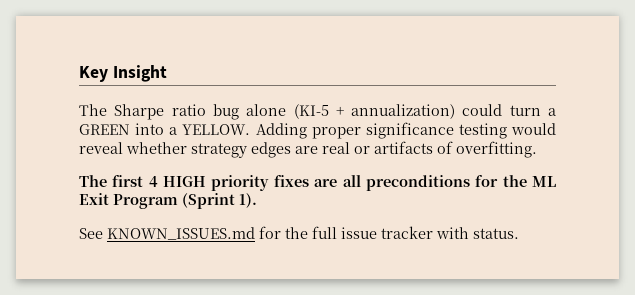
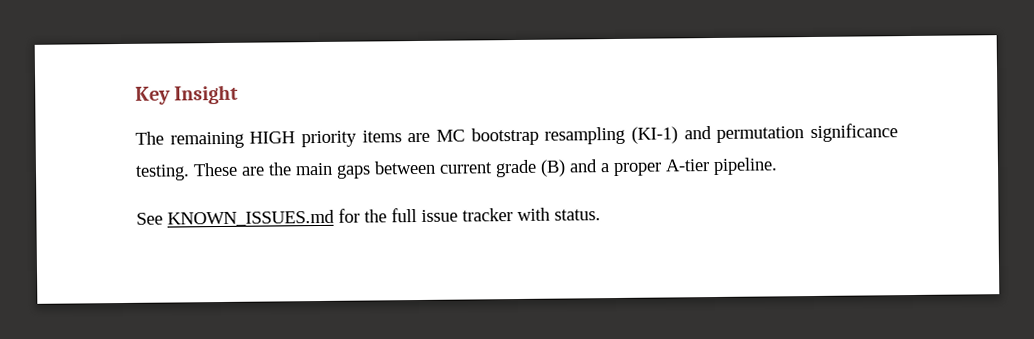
- The Sharpe ratio bug alone (KI-5 + annualization) could turn a GREEN into a YELLOW. Adding proper significance testing would reveal whether strategy edges are real or artifacts of overfitting.
- The first 4 HIGH priority fixes are all preconditions for the ML Exit Program (Sprint 1).
+ The remaining HIGH priority items are MC bootstrap resampling (KI-1) and permutation significance testing. These are the main gaps between current grade (B) and a proper A-tier pipeline.

